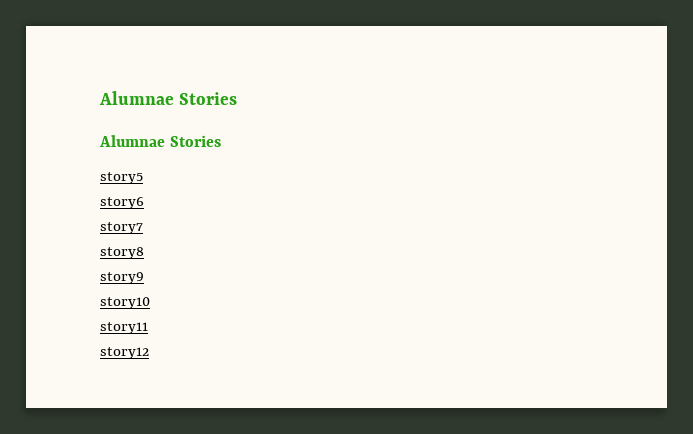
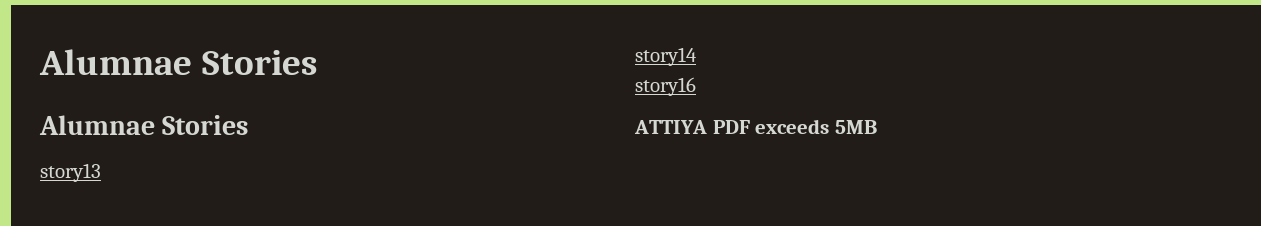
- story5
- story6
- story7
- story8
- story9
- story10
- story11
- story12
+ story13
+ story14
+ story16
+ ATTIYA PDF exceeds 5MB

